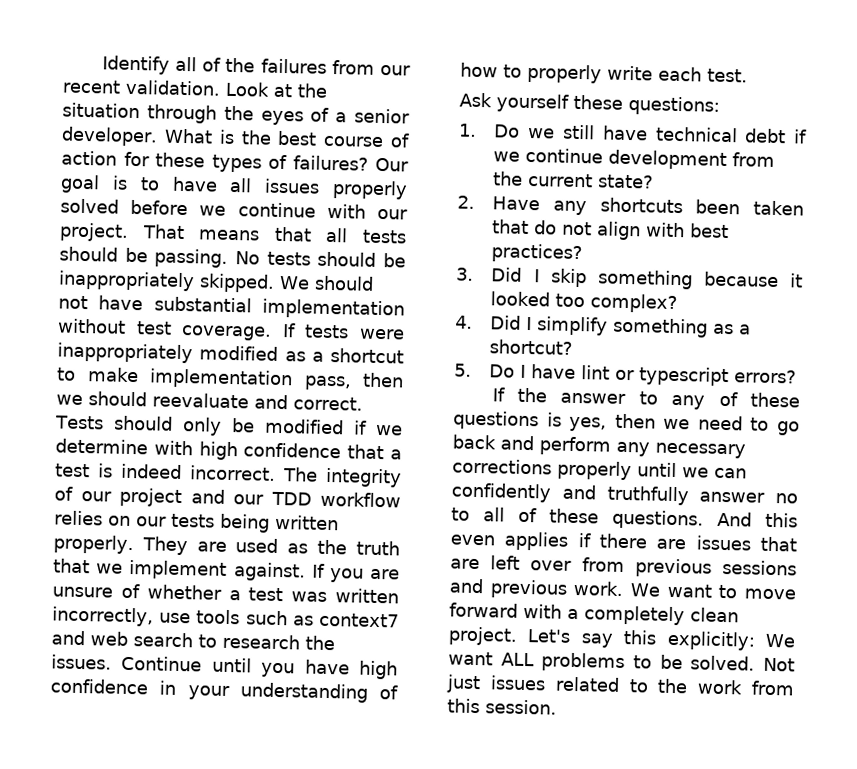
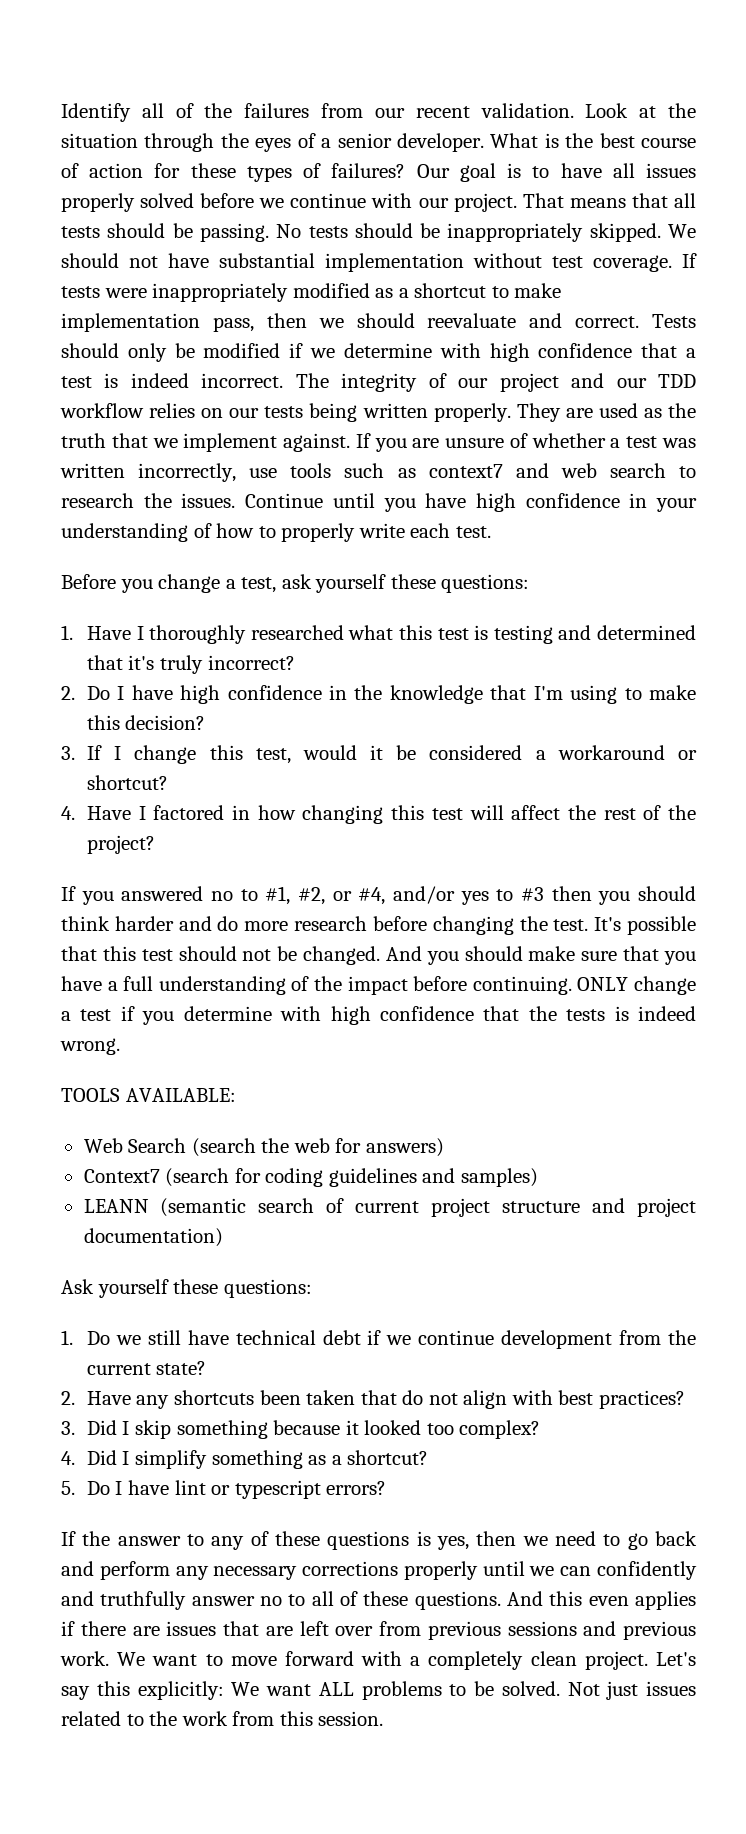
+ Before you change a test, ask yourself these questions:
+ 1. Have I thoroughly researched what this test is testing and determined that it's truly incorrect?
+ 2. Do I have high confidence in the knowledge that I'm using to make this decision?
+ 3. If I change this test, would it be considered a workaround or shortcut?
+ 4. Have I factored in how changing this test will affect the rest of the project?
+ If you answered no to #1, #2, or #4, and/or yes to #3 then you should think harder and do more research before changing the test. It's possible that this test should not be changed. And you should make sure that you have a full understanding of the impact before continuing. ONLY change a test if you determine with high confidence that the tests is indeed wrong.
+ TOOLS AVAILABLE:
+ Web Search (search the web for answers)
+ Context7 (search for coding guidelines and samples)
+ LEANN (semantic search of current project structure and project documentation)

